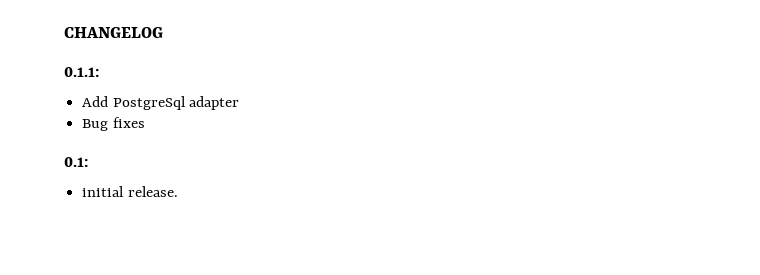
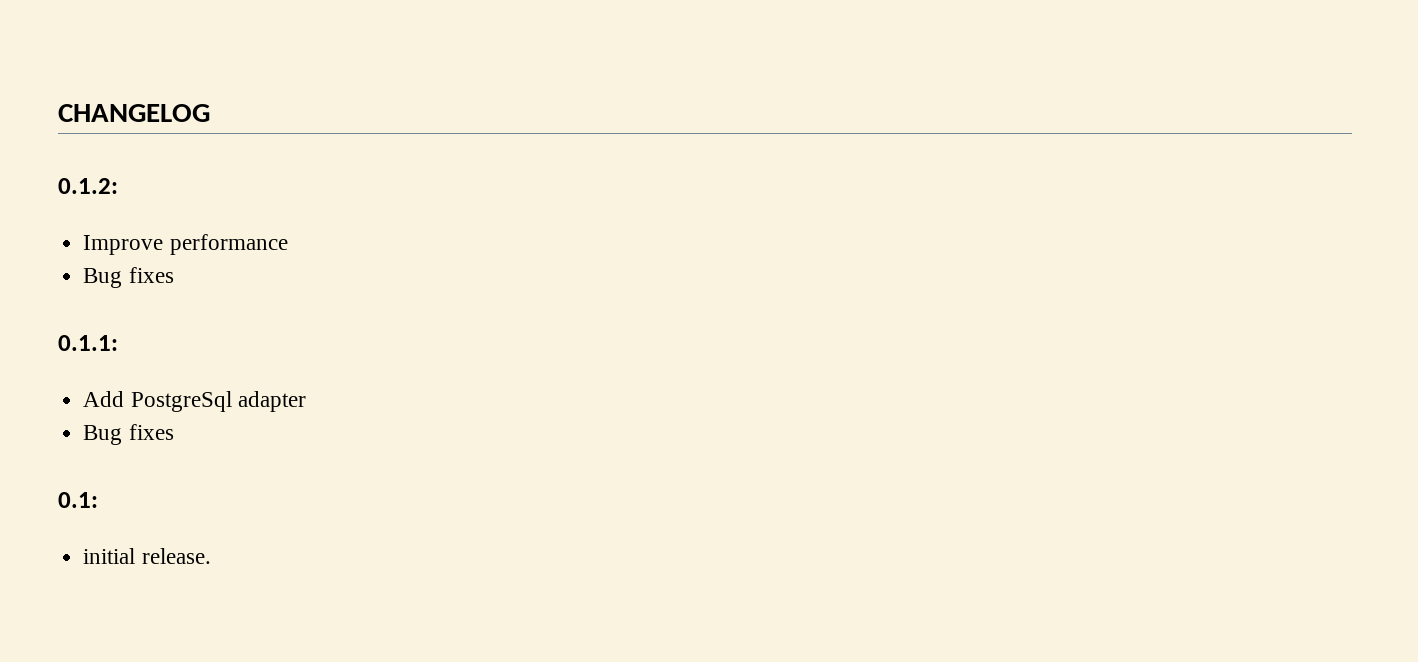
+ 0.1.2:
+ Improve performance
+ Bug fixes

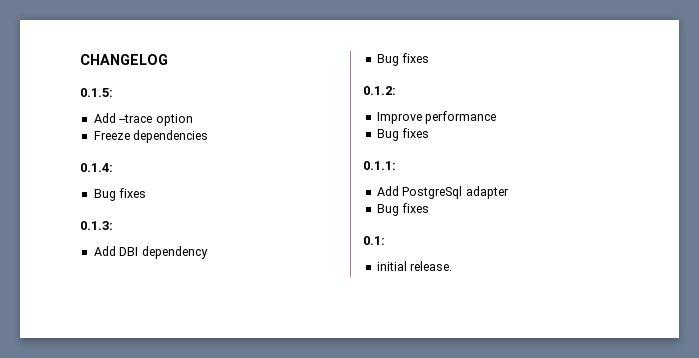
+ 0.1.5:
+ Add --trace option
+ Freeze dependencies
+ 0.1.4:
+ Bug fixes
+ 0.1.3:
+ Add DBI dependency
+ Bug fixes

